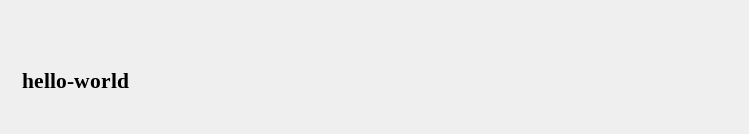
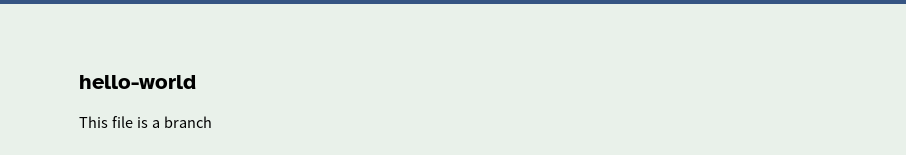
+ This file is a branch

